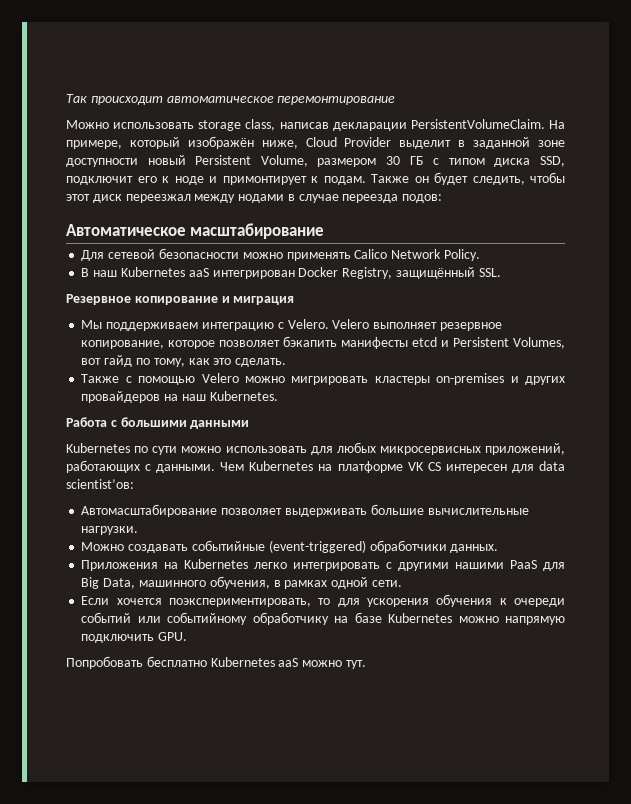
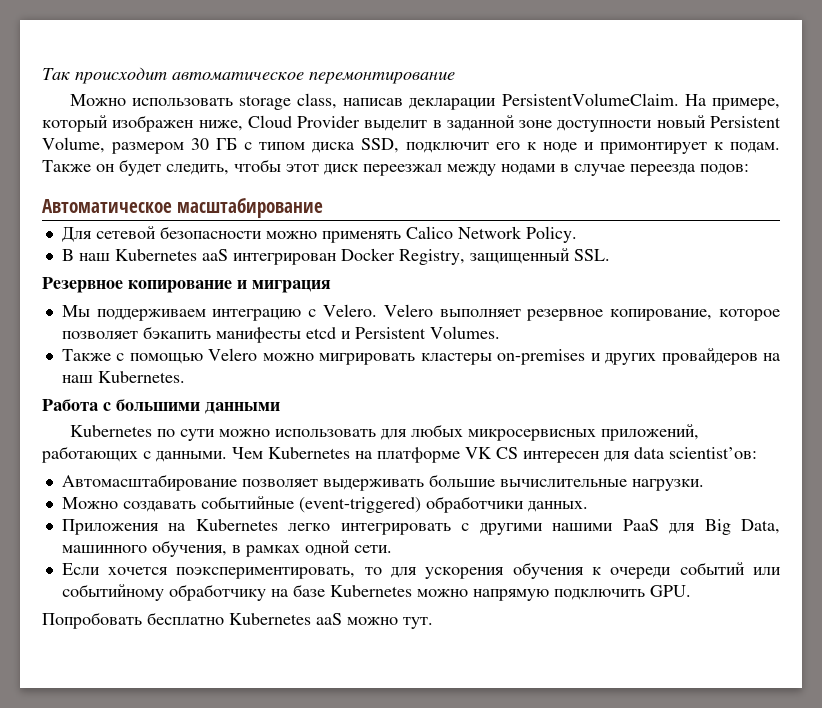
- На примере, который изображён ниже, Cloud Provider выделит в заданной зоне доступности новый Persistent Volume, размером 30 ГБ с типом диска SSD, подключит его к ноде и примонтирует к подам.
+ На примере, который изображен ниже, Cloud Provider выделит в заданной зоне доступности новый Persistent Volume, размером 30 ГБ с типом диска SSD, подключит его к ноде и примонтирует к подам.
- В наш Kubernetes aaS интегрирован Docker Registry, защищённый SSL.
+ В наш Kubernetes aaS интегрирован Docker Registry, защищенный SSL.
- Velero выполняет резервное копирование, которое позволяет бэкапить манифесты etcd и Persistent Volumes, вот гайд по тому, как это сделать.
+ Velero выполняет резервное копирование, которое позволяет бэкапить манифесты etcd и Persistent Volumes.

